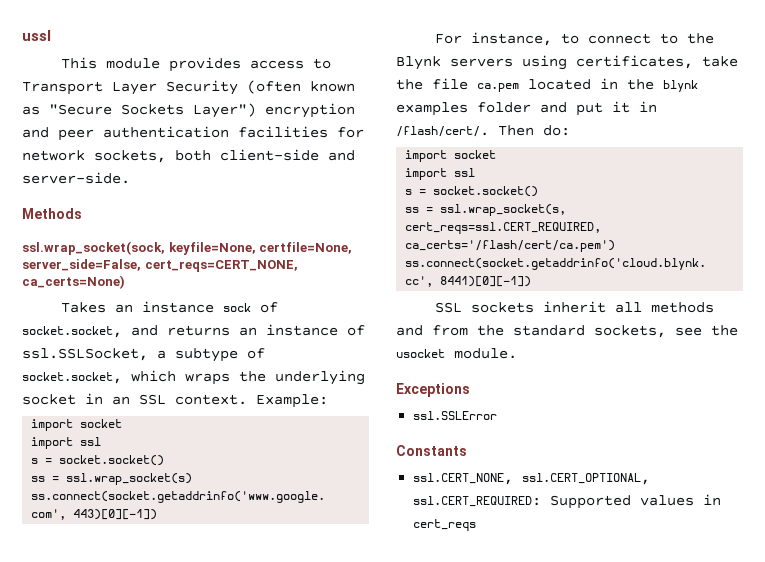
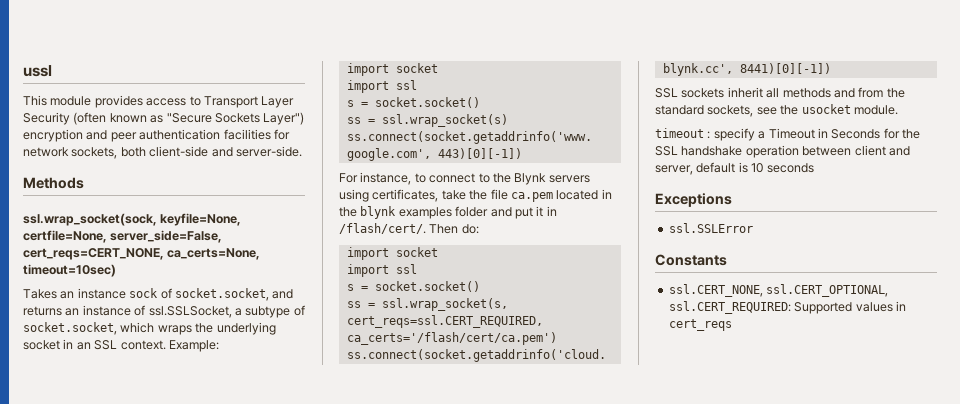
- ssl.wrap_socket(sock, keyfile=None, certfile=None, server_side=False, cert_reqs=CERT_NONE, ca_certs=None)
+ ssl.wrap_socket(sock, keyfile=None, certfile=None, server_side=False, cert_reqs=CERT_NONE, ca_certs=None, timeout=10sec)
+ timeout : specify a Timeout in Seconds for the SSL handshake operation between client and server, default is 10 seconds

